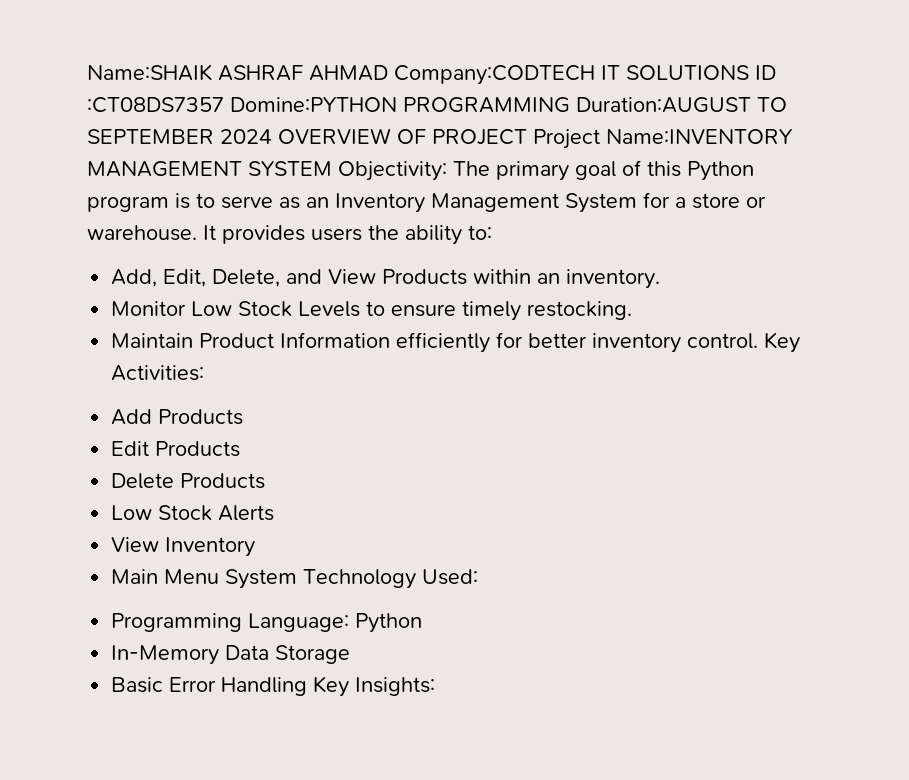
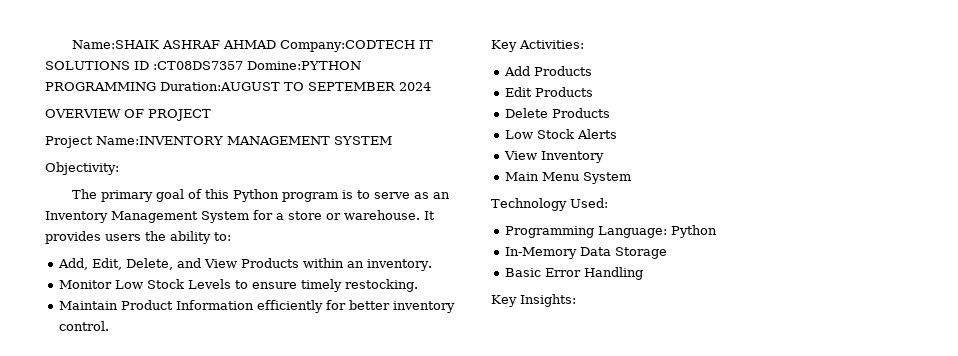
- Name:SHAIK ASHRAF AHMAD Company:CODTECH IT SOLUTIONS ID :CT08DS7357 Domine:PYTHON PROGRAMMING Duration:AUGUST TO SEPTEMBER 2024 OVERVIEW OF PROJECT Project Name:INVENTORY MANAGEMENT SYSTEM Objectivity: The primary goal of this Python program is to serve as an Inventory Management System for a store or warehouse.
+ Name:SHAIK ASHRAF AHMAD Company:CODTECH IT SOLUTIONS ID :CT08DS7357 Domine:PYTHON PROGRAMMING Duration:AUGUST TO SEPTEMBER 2024
+ OVERVIEW OF PROJECT
+ Project Name:INVENTORY MANAGEMENT SYSTEM
+ Objectivity:
+ The primary goal of this Python program is to serve as an Inventory Management System for a store or warehouse.
- Maintain Product Information efficiently for better inventory control. Key Activities:
+ Maintain Product Information efficiently for better inventory control.
+ Key Activities:
- Main Menu System Technology Used:
+ Main Menu System
+ Technology Used:
- Basic Error Handling Key Insights:
+ Basic Error Handling
+ Key Insights:

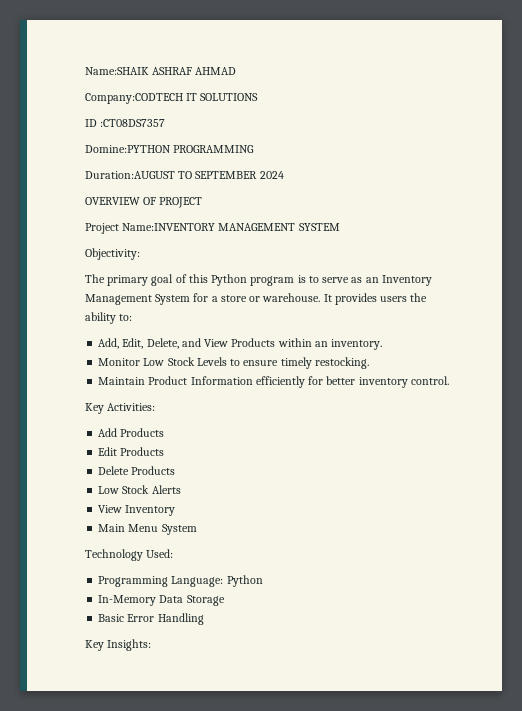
- Name:SHAIK ASHRAF AHMAD Company:CODTECH IT SOLUTIONS ID :CT08DS7357 Domine:PYTHON PROGRAMMING Duration:AUGUST TO SEPTEMBER 2024
+ Name:SHAIK ASHRAF AHMAD
+ Company:CODTECH IT SOLUTIONS
+ ID :CT08DS7357
+ Domine:PYTHON PROGRAMMING
+ Duration:AUGUST TO SEPTEMBER 2024

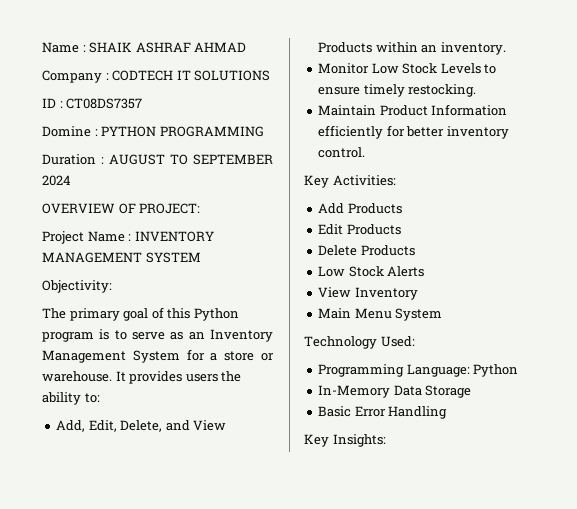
- Name:SHAIK ASHRAF AHMAD
+ Name : SHAIK ASHRAF AHMAD
- Company:CODTECH IT SOLUTIONS
+ Company : CODTECH IT SOLUTIONS
- ID :CT08DS7357
- Domine:PYTHON PROGRAMMING
- Duration:AUGUST TO SEPTEMBER 2024
+ ID : CT08DS7357
+ Domine : PYTHON PROGRAMMING
+ Duration : AUGUST TO SEPTEMBER 2024
- OVERVIEW OF PROJECT
+ OVERVIEW OF PROJECT:
- Project Name:INVENTORY MANAGEMENT SYSTEM
+ Project Name : INVENTORY MANAGEMENT SYSTEM

